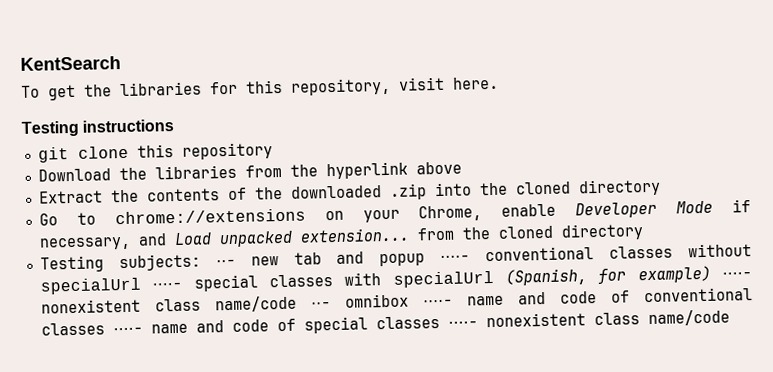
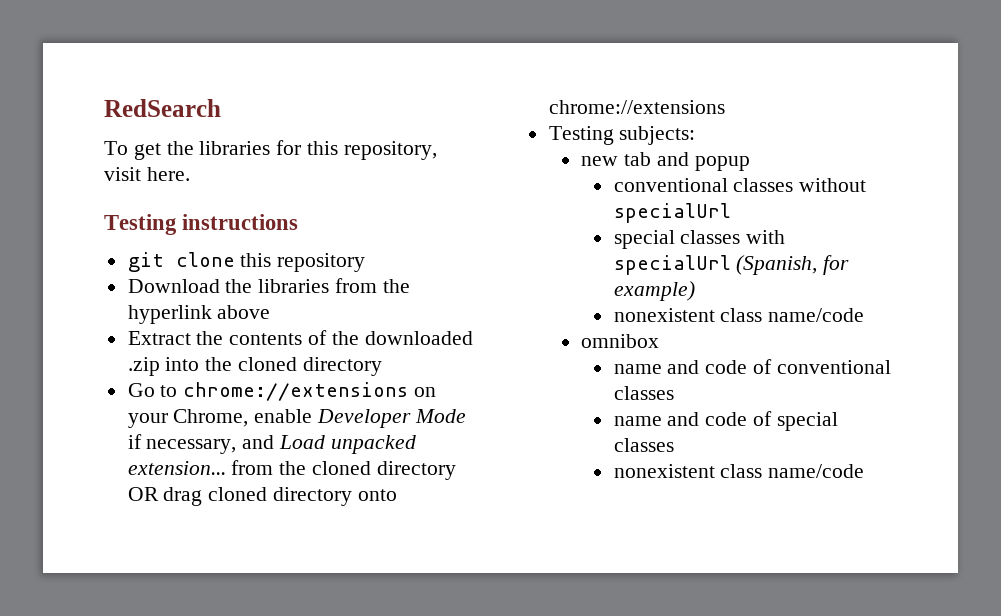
- KentSearch
+ RedSearch
- Go to chrome://extensions on your Chrome, enable Developer Mode if necessary, and Load unpacked extension... from the cloned directory
+ Go to chrome://extensions on your Chrome, enable Developer Mode if necessary, and Load unpacked extension... from the cloned directory OR drag cloned directory onto chrome://extensions
- Testing subjects: ⋅⋅- new tab and popup ⋅⋅⋅⋅- conventional classes without specialUrl ⋅⋅⋅⋅- special classes with specialUrl (Spanish, for example) ⋅⋅⋅⋅- nonexistent class name/code ⋅⋅- omnibox ⋅⋅⋅⋅- name and code of conventional classes ⋅⋅⋅⋅- name and code of special classes ⋅⋅⋅⋅- nonexistent class name/code
+ Testing subjects:
+ new tab and popup
+ conventional classes without specialUrl
+ special classes with specialUrl (Spanish, for example)
+ nonexistent class name/code
+ omnibox
+ name and code of conventional classes
+ name and code of special classes
+ nonexistent class name/code

